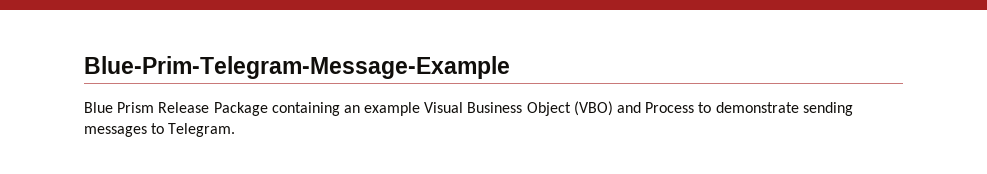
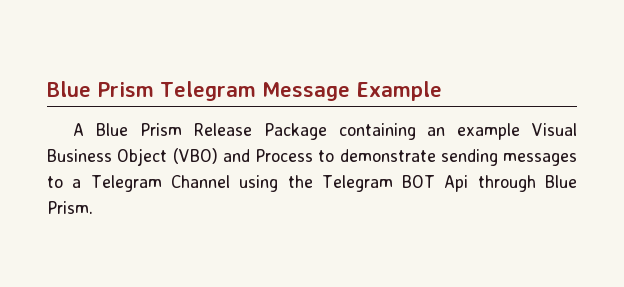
- Blue-Prim-Telegram-Message-Example
- Blue Prism Release Package containing an example Visual Business Object (VBO) and Process to demonstrate sending messages to Telegram.
+ Blue Prism Telegram Message Example
+ A Blue Prism Release Package containing an example Visual Business Object (VBO) and Process to demonstrate sending messages to a Telegram Channel using the Telegram BOT Api through Blue Prism.

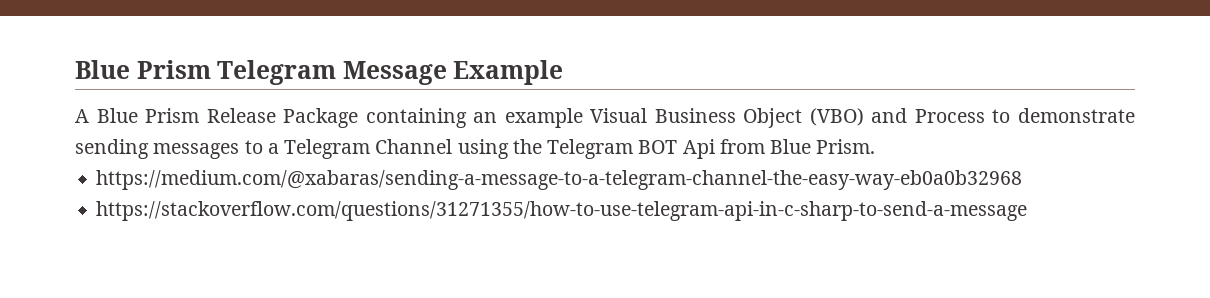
- A Blue Prism Release Package containing an example Visual Business Object (VBO) and Process to demonstrate sending messages to a Telegram Channel using the Telegram BOT Api through Blue Prism.
+ A Blue Prism Release Package containing an example Visual Business Object (VBO) and Process to demonstrate sending messages to a Telegram Channel using the Telegram BOT Api from Blue Prism.
+ https://medium.com/@xabaras/sending-a-message-to-a-telegram-channel-the-easy-way-eb0a0b32968
+ https://stackoverflow.com/questions/31271355/how-to-use-telegram-api-in-c-sharp-to-send-a-message

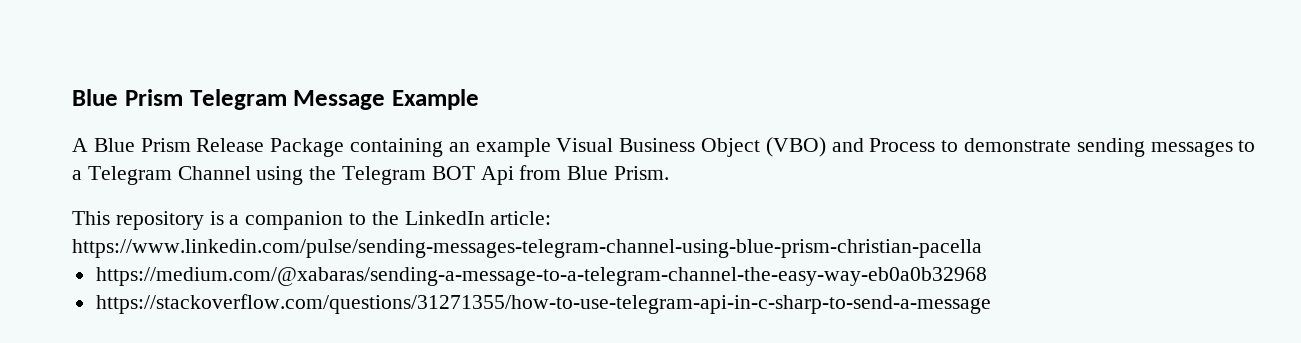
+ This repository is a companion to the LinkedIn article: https://www.linkedin.com/pulse/sending-messages-telegram-channel-using-blue-prism-christian-pacella

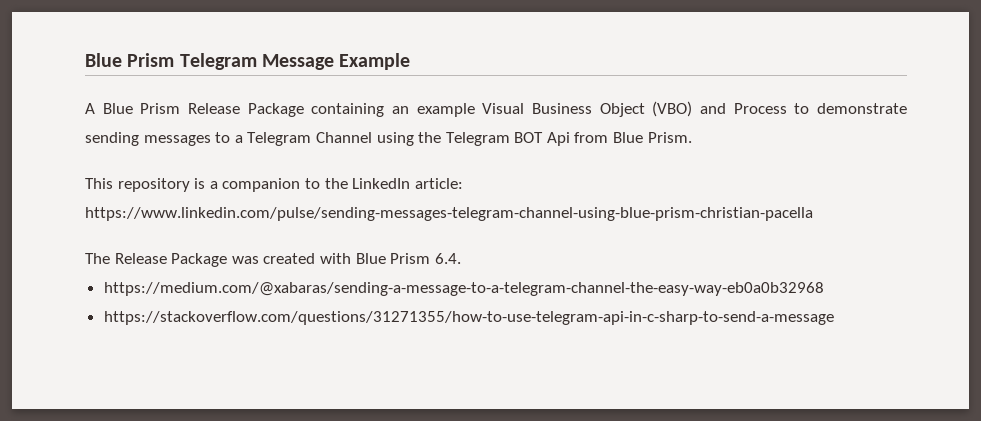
+ The Release Package was created with Blue Prism 6.4.

